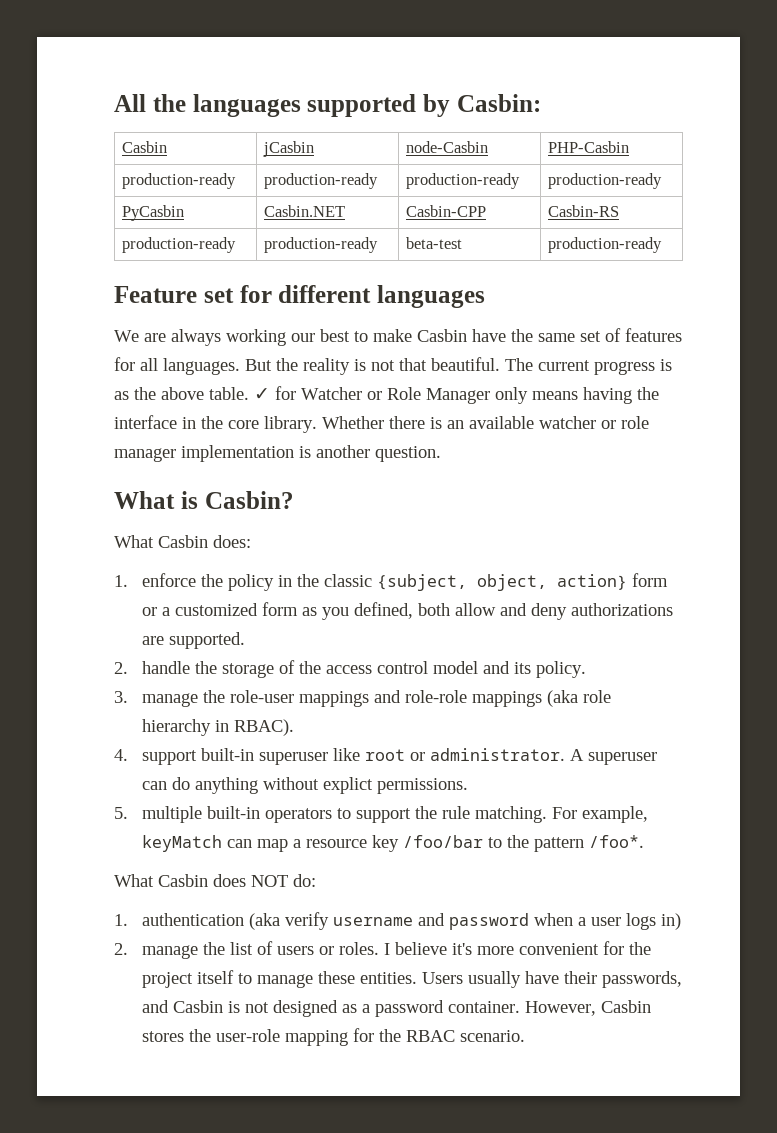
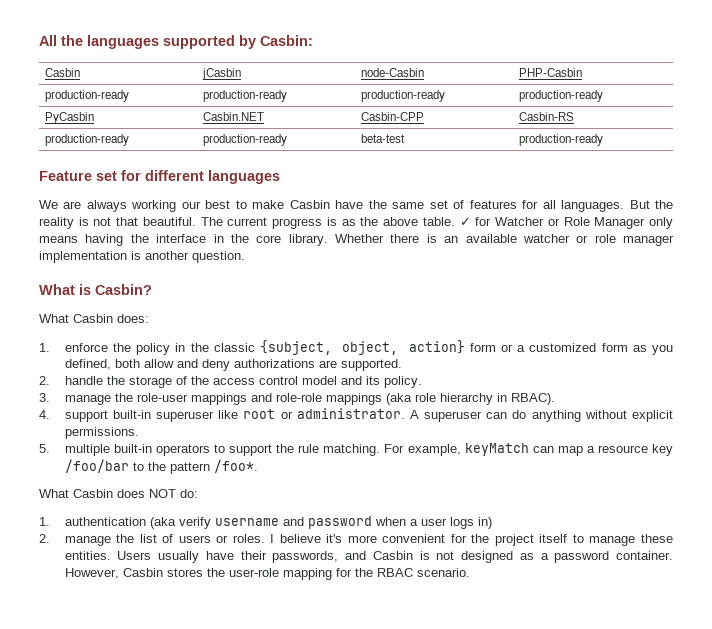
- A superuser can do anything without explict permissions.
+ A superuser can do anything without explicit permissions.

